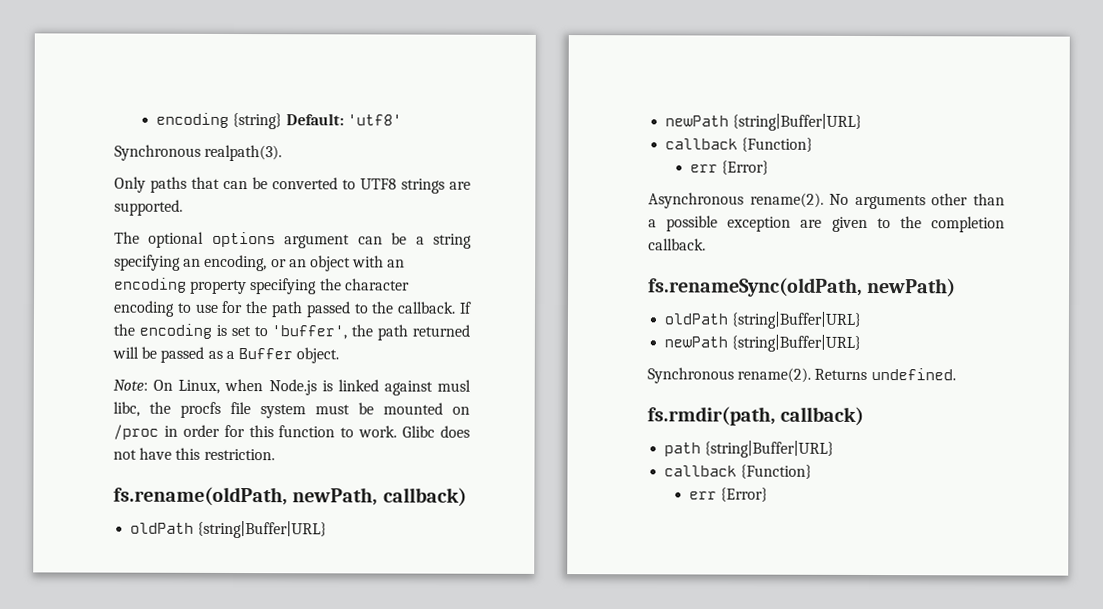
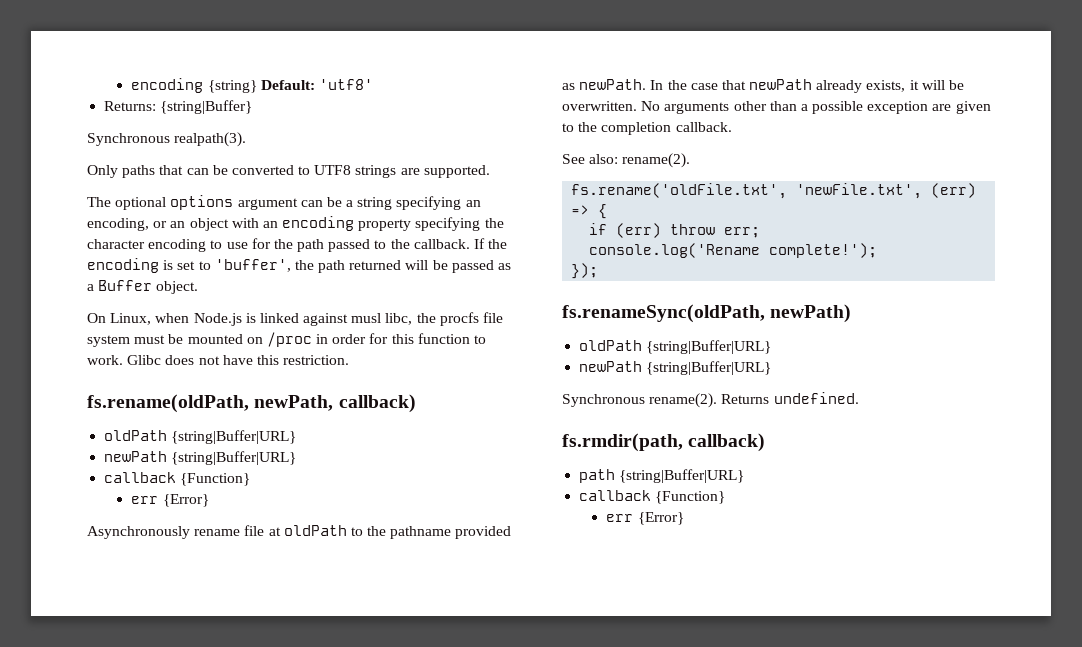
+ Returns: {string|Buffer}
- Note: On Linux, when Node.js is linked against musl libc, the procfs file system must be mounted on /proc in order for this function to work.
+ On Linux, when Node.js is linked against musl libc, the procfs file system must be mounted on /proc in order for this function to work.
- Asynchronous rename(2).
+ Asynchronously rename file at oldPath to the pathname provided as newPath. In the case that newPath already exists, it will be overwritten.
+ See also: rename(2).
+ fs.rename('oldFile.txt', 'newFile.txt', (err) => {
+ if (err) throw err;
+ console.log('Rename complete!');
+ });

